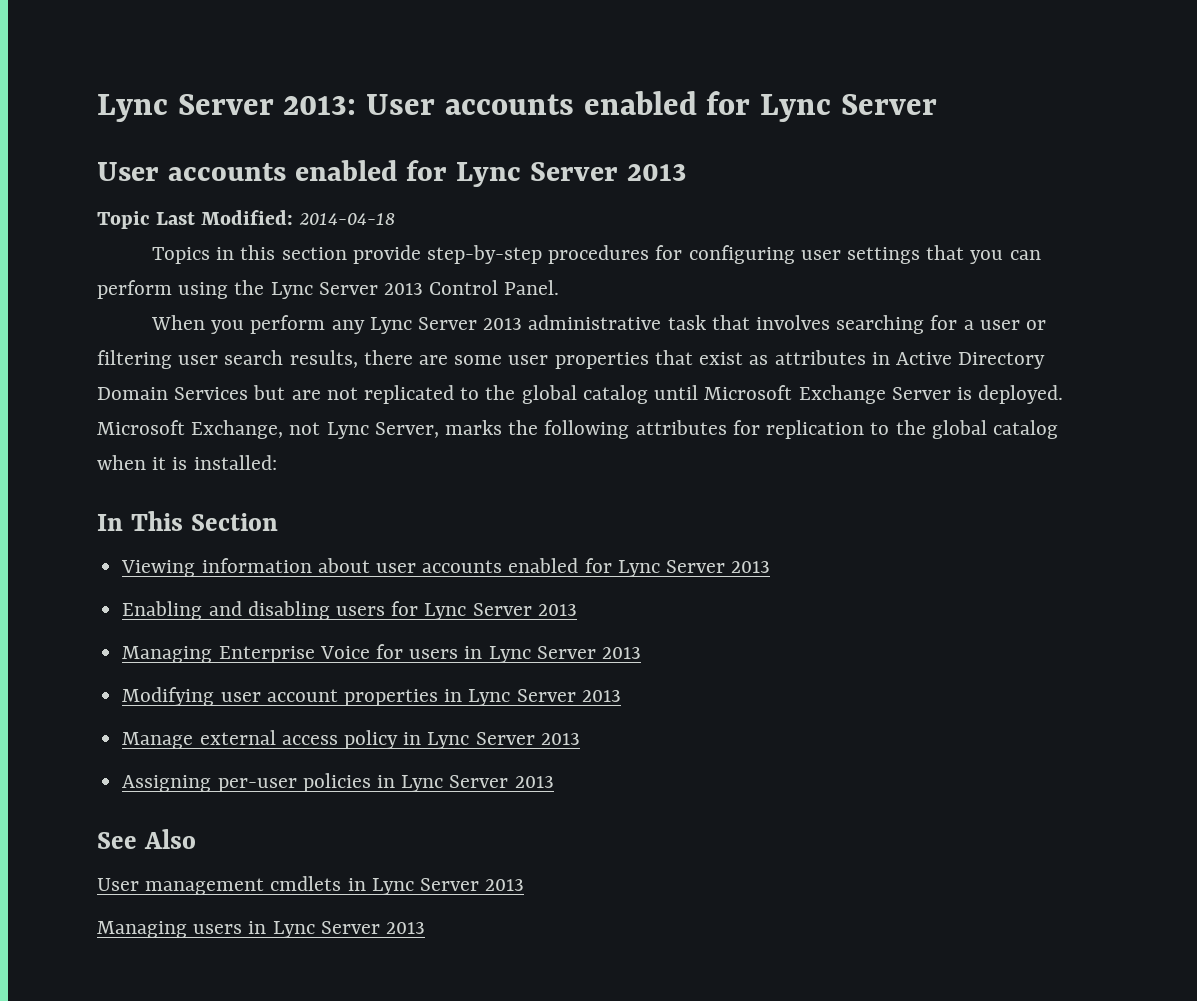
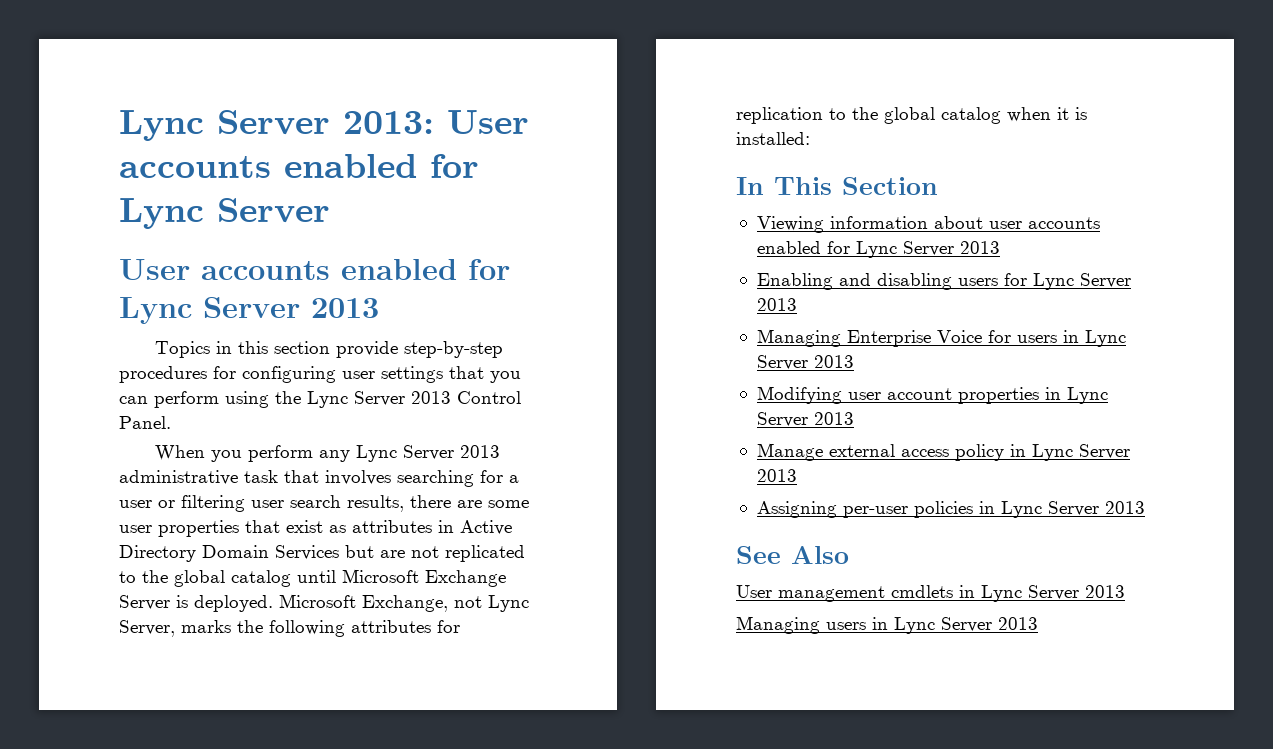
- Topic Last Modified: 2014-04-18

